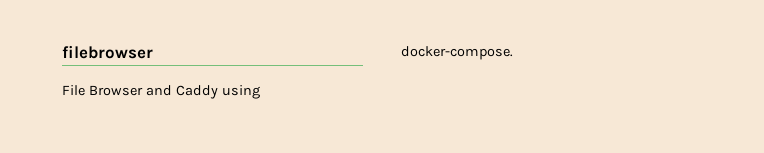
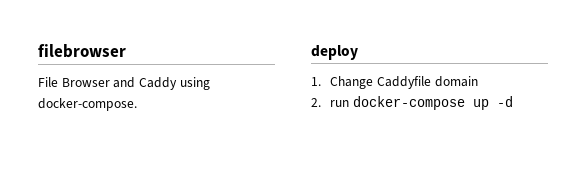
+ deploy
+ 1. Change Caddyfile domain
+ 2. run docker-compose up -d

